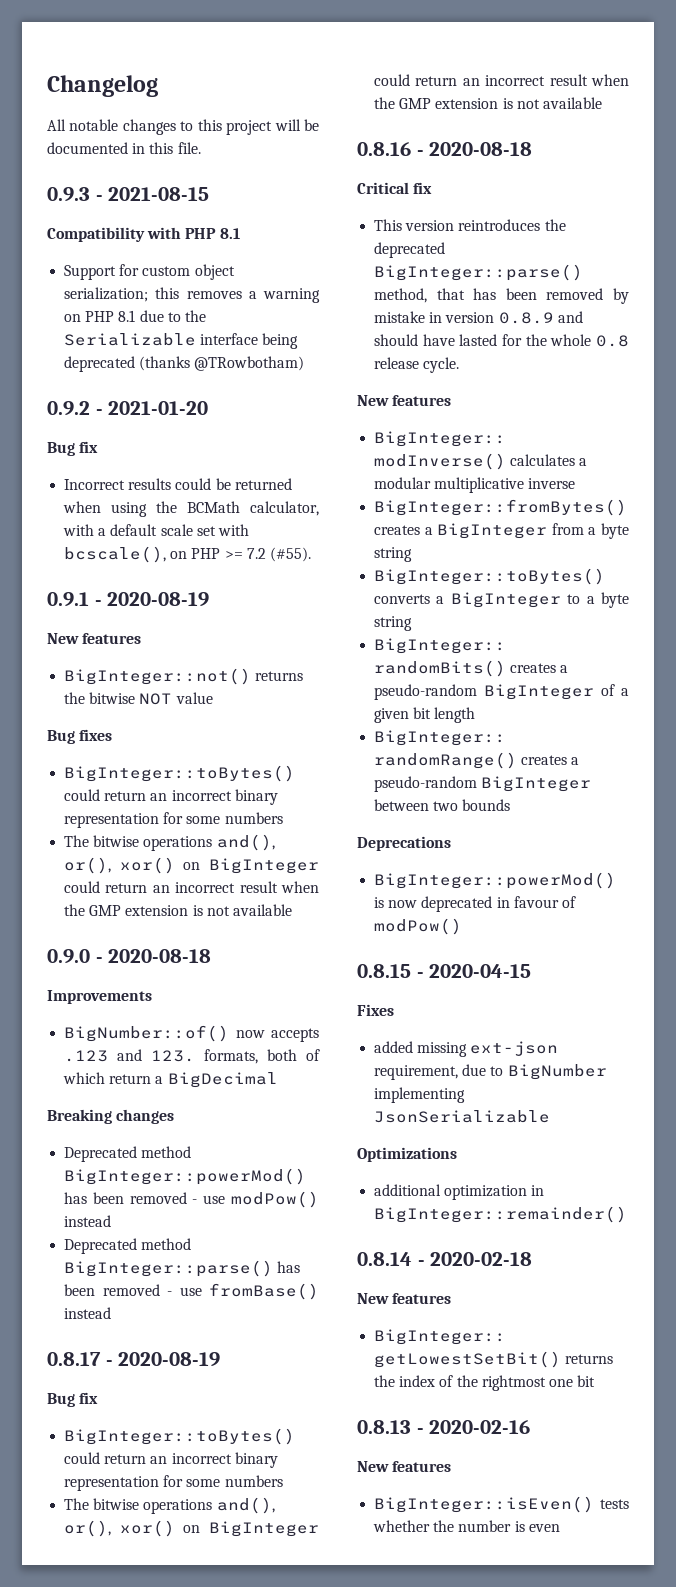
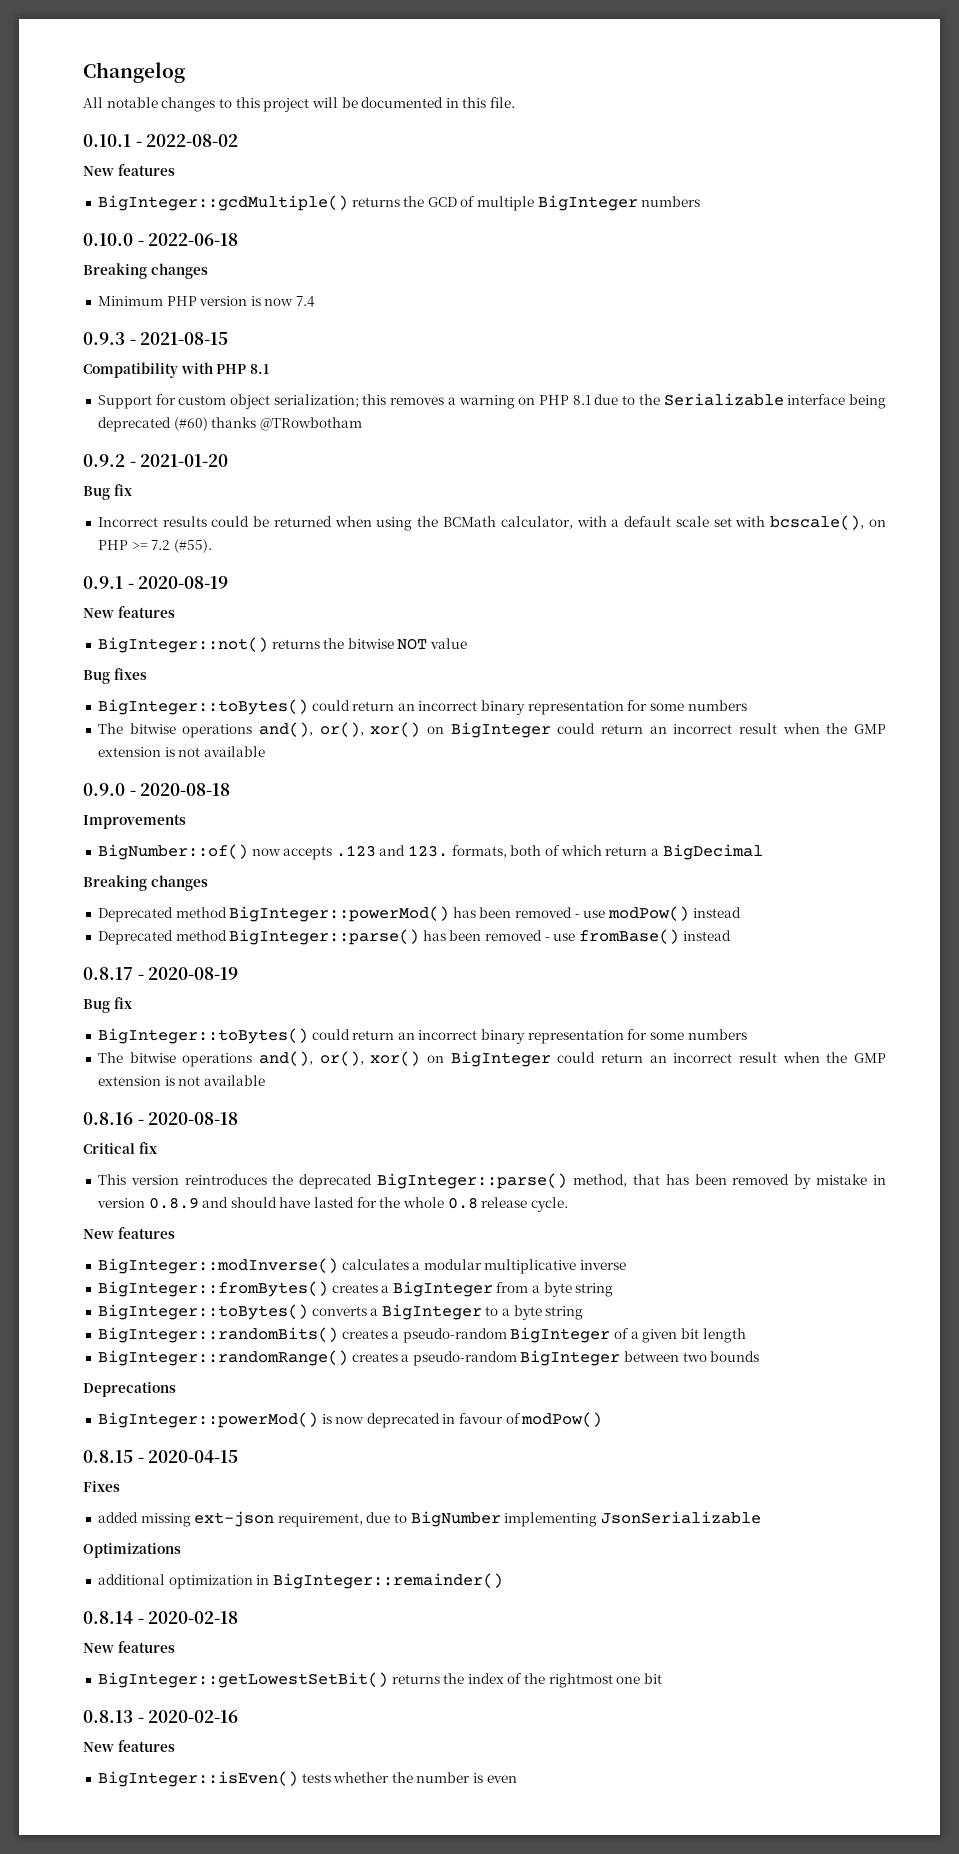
+ 0.10.1 - 2022-08-02
+ New features
+ BigInteger::gcdMultiple() returns the GCD of multiple BigInteger numbers
+ 0.10.0 - 2022-06-18
+ Breaking changes
+ Minimum PHP version is now 7.4
- Support for custom object serialization; this removes a warning on PHP 8.1 due to the Serializable interface being deprecated (thanks @TRowbotham)
+ Support for custom object serialization; this removes a warning on PHP 8.1 due to the Serializable interface being deprecated (#60) thanks @TRowbotham

